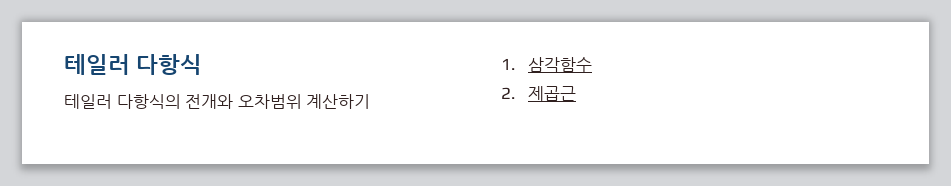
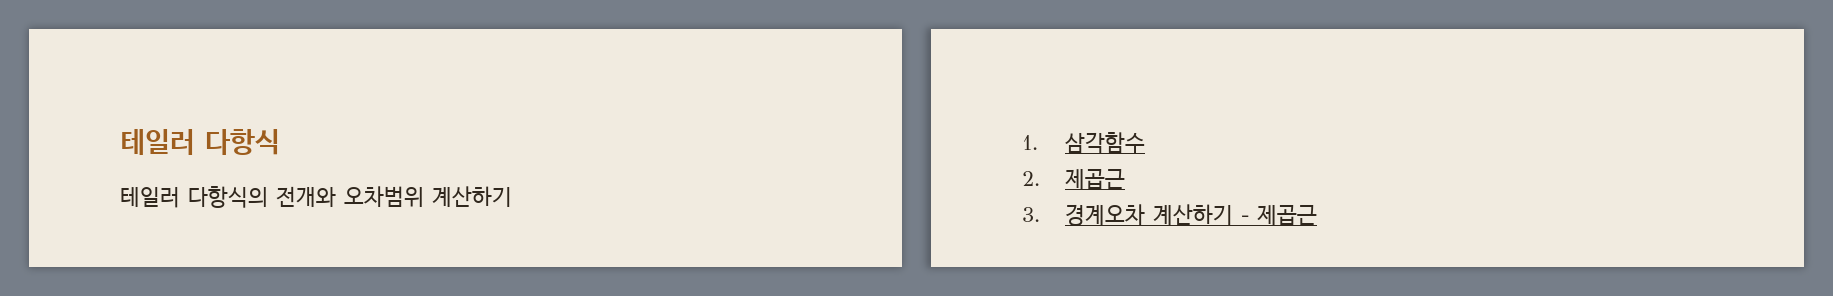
+ 3. 경계오차 계산하기 - 제곱근

